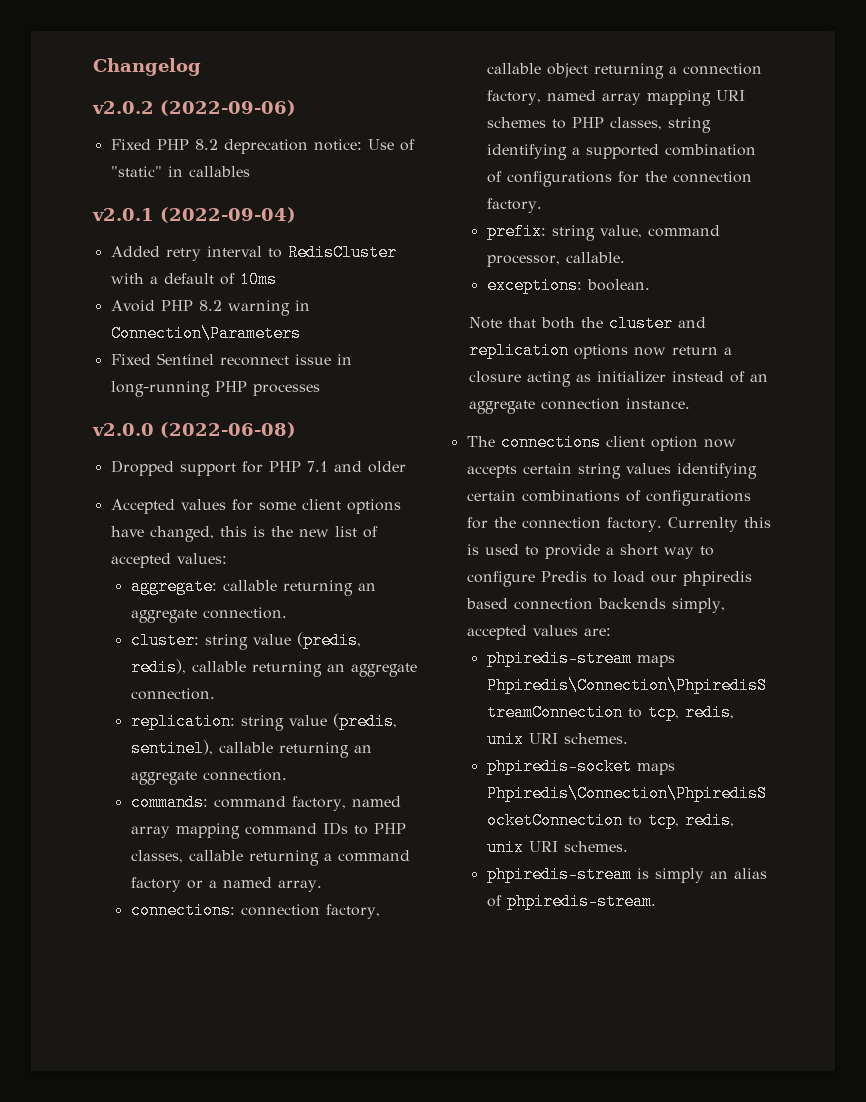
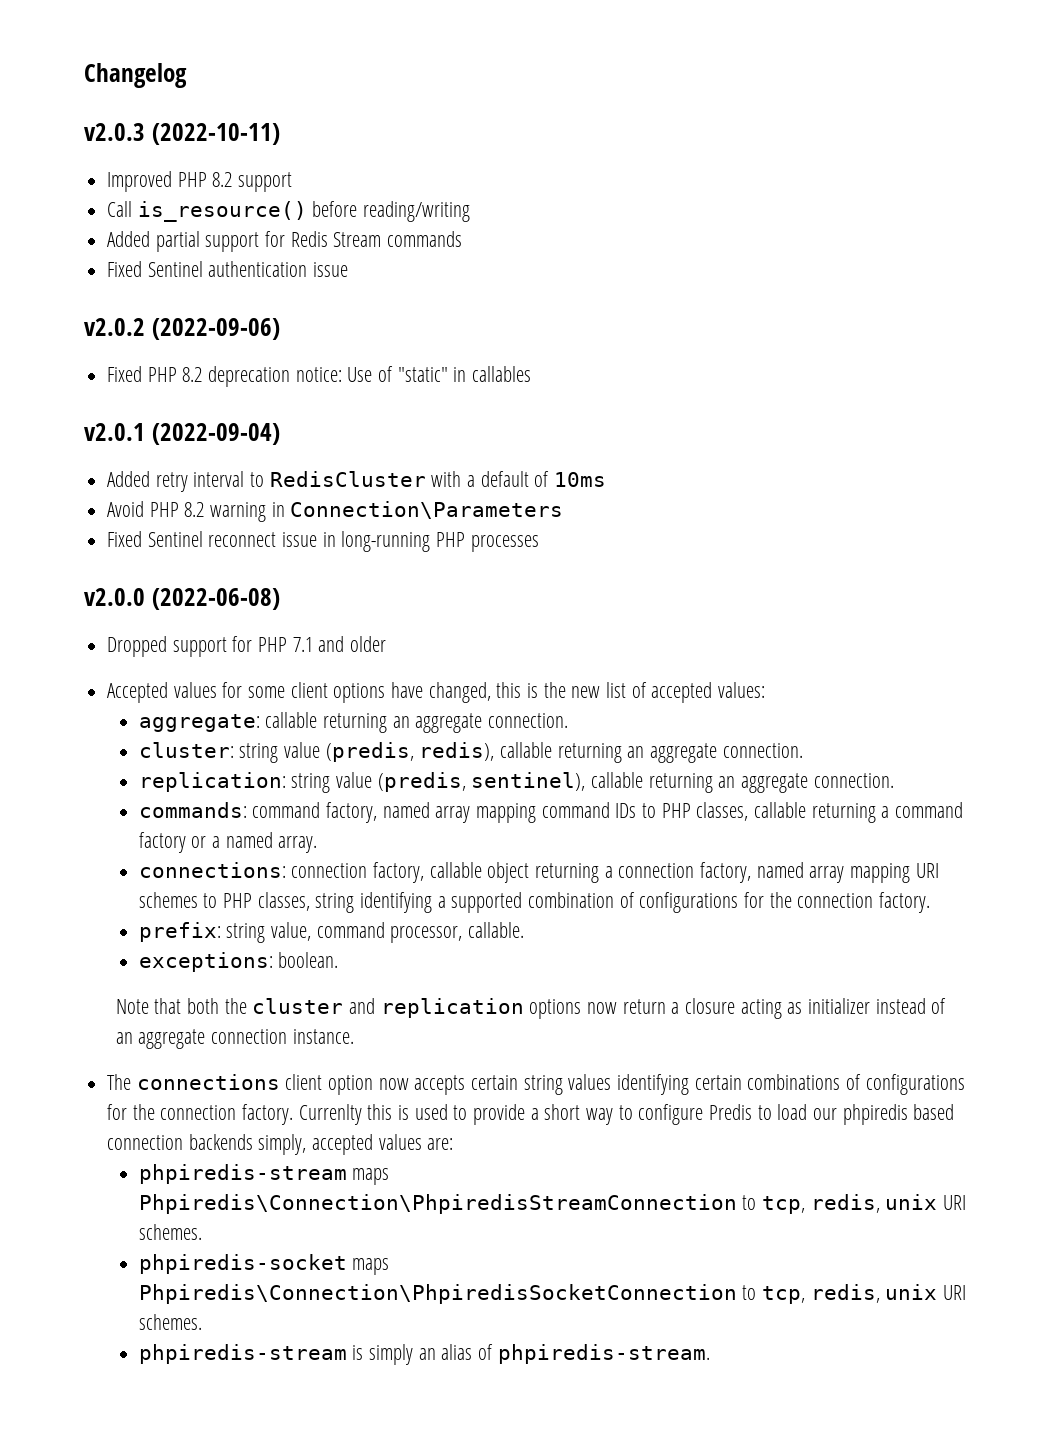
+ v2.0.3 (2022-10-11)
+ Improved PHP 8.2 support
+ Call is_resource() before reading/writing
+ Added partial support for Redis Stream commands
+ Fixed Sentinel authentication issue

